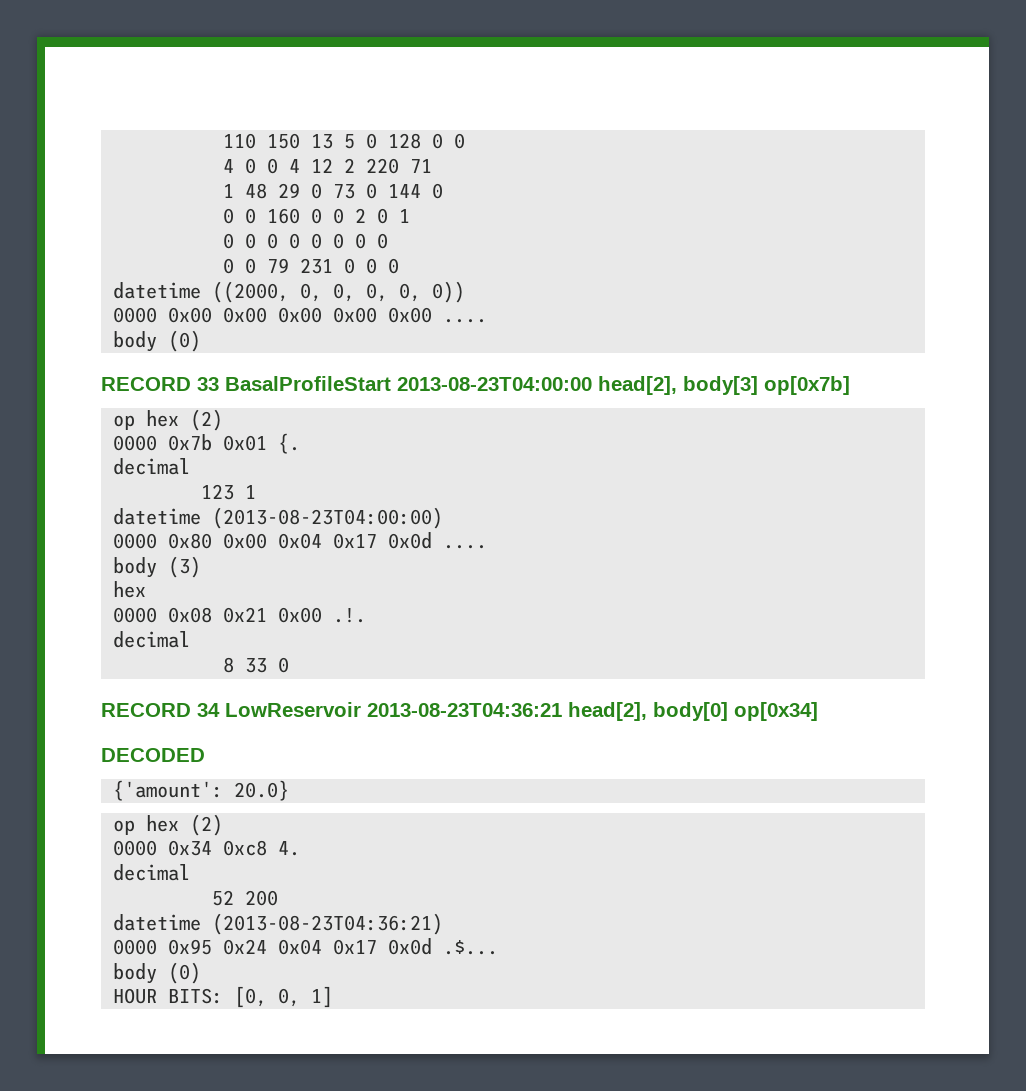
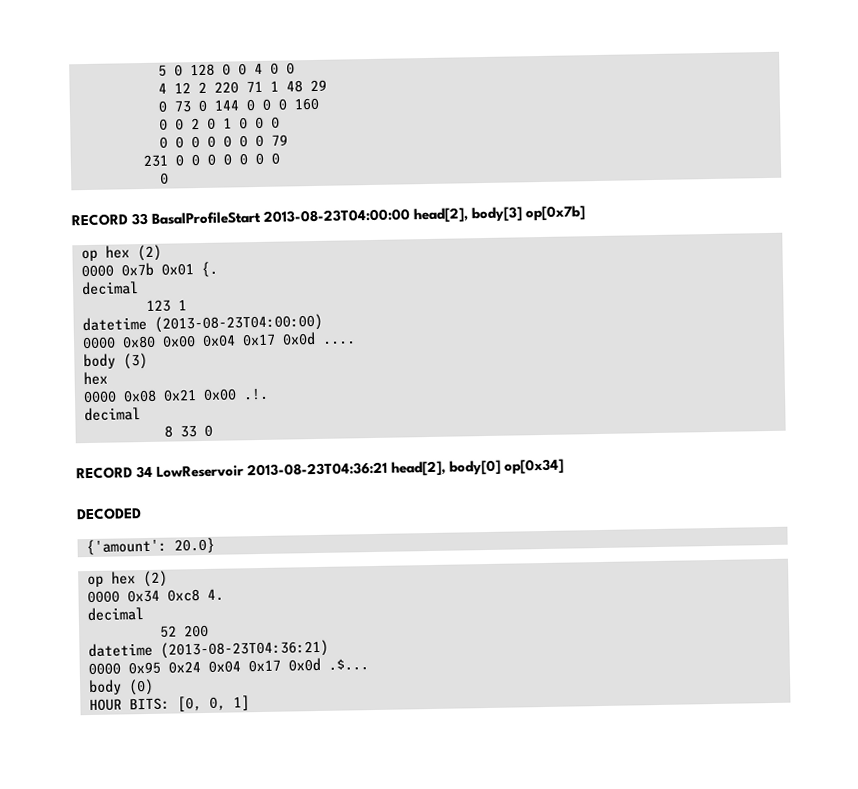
- 110 150 13 5 0 128 0 0
- 4 0 0 4 12 2 220 71
- 1 48 29 0 73 0 144 0
- 0 0 160 0 0 2 0 1
- 0 0 0 0 0 0 0 0
- 0 0 79 231 0 0 0
- datetime ((2000, 0, 0, 0, 0, 0))
- 0000 0x00 0x00 0x00 0x00 0x00 ....
- body (0)
+ 5 0 128 0 0 4 0 0
+ 4 12 2 220 71 1 48 29
+ 0 73 0 144 0 0 0 160
+ 0 0 2 0 1 0 0 0
+ 0 0 0 0 0 0 0 79
+ 231 0 0 0 0 0 0 0
+ 0

